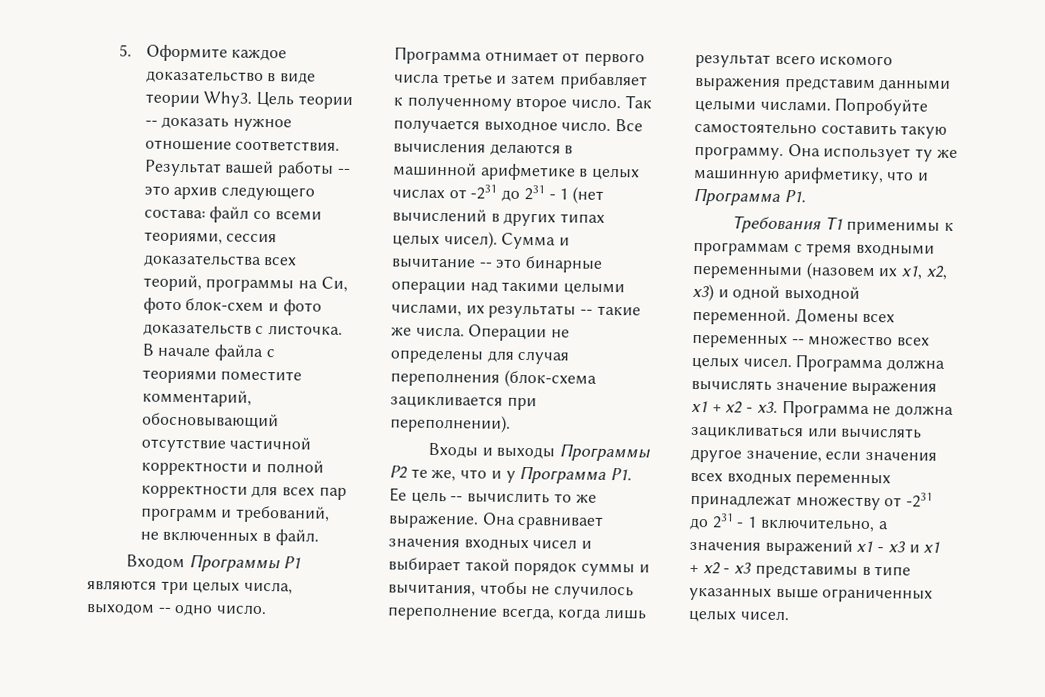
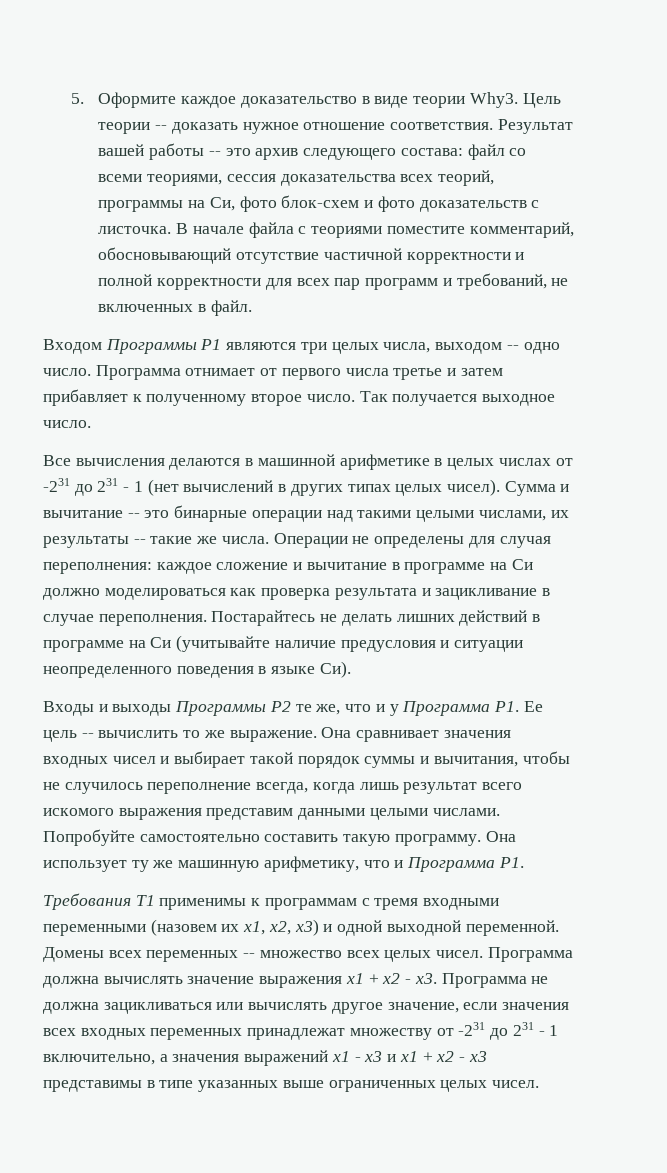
- Так получается выходное число. Все вычисления делаются в машинной арифметике в целых числах от -231 до 231 - 1 (нет вычислений в других типах целых чисел).
+ Так получается выходное число.
+ Все вычисления делаются в машинной арифметике в целых числах от -231 до 231 - 1 (нет вычислений в других типах целых чисел).
- Операции не определены для случая переполнения (блок-схема зацикливается при переполнении).
+ Операции не определены для случая переполнения: каждое сложение и вычитание в программе на Си должно моделироваться как проверка результата и зацикливание в случае переполнения. Постарайтесь не делать лишних действий в программе на Си (учитывайте наличие предусловия и ситуации неопределенного поведения в языке Си).

